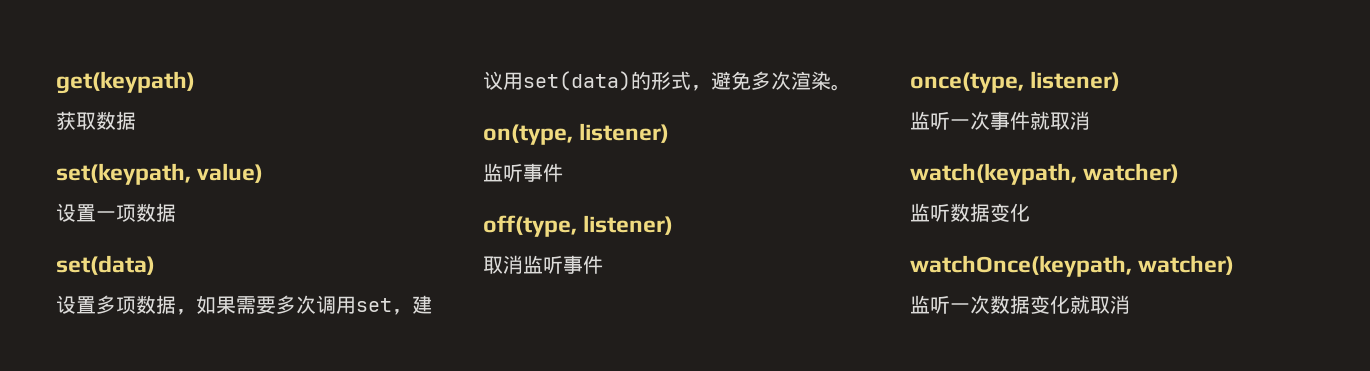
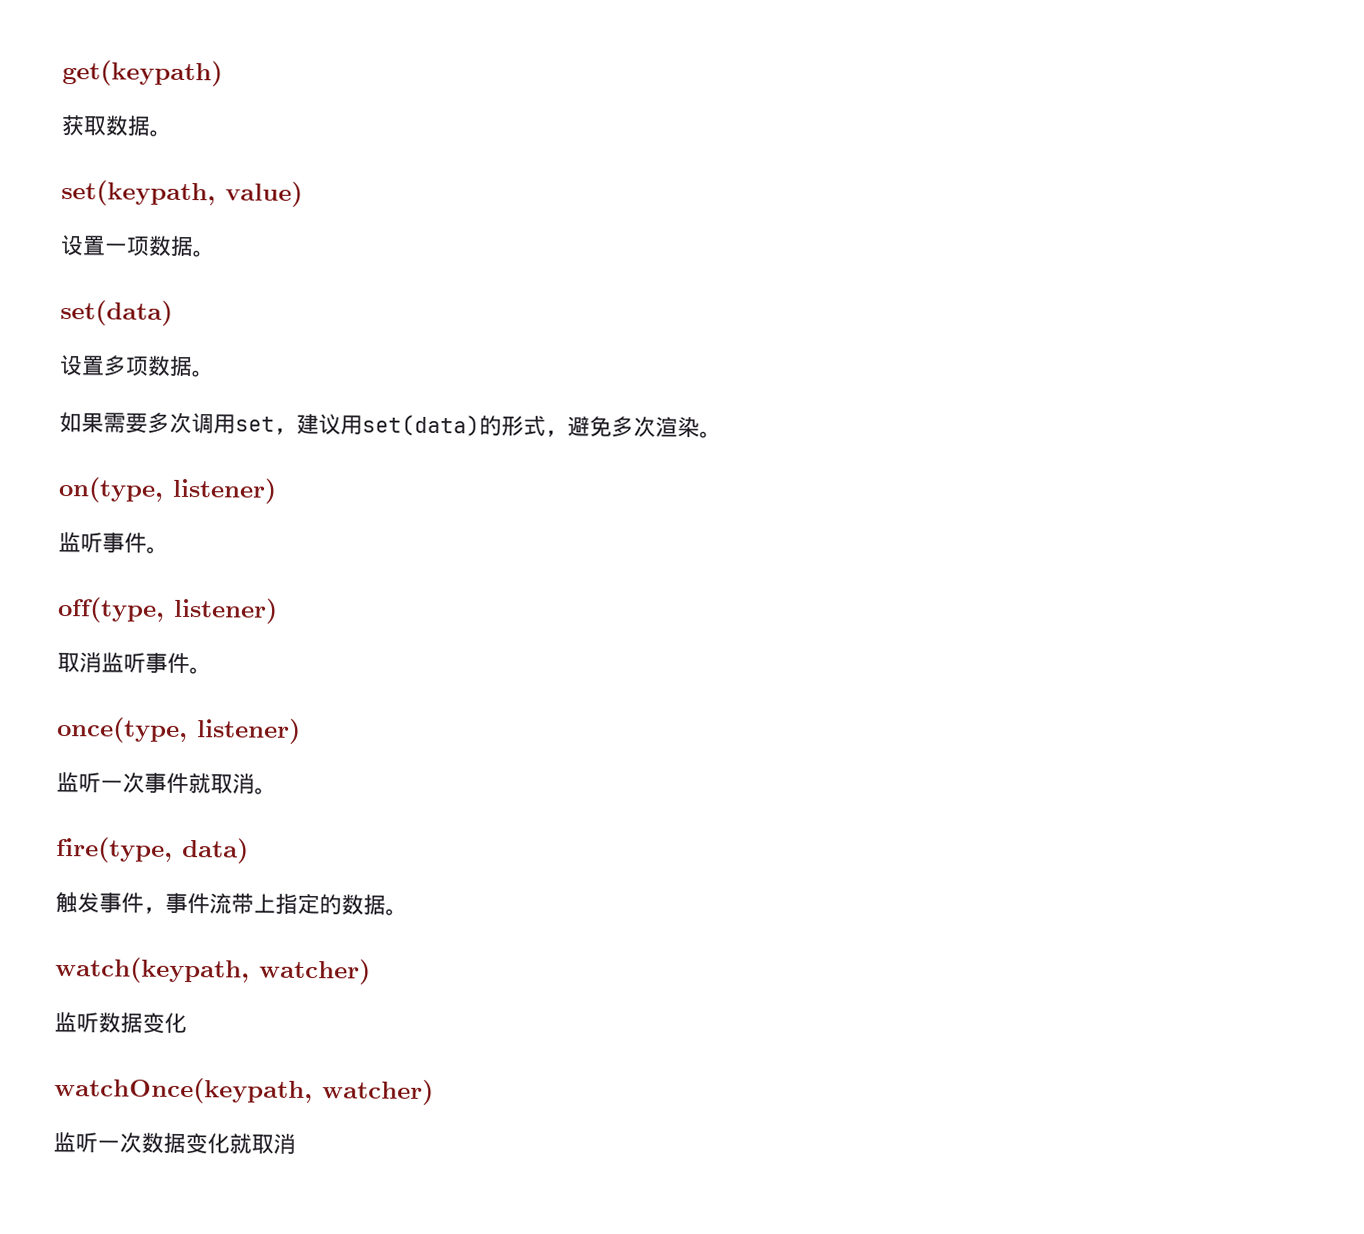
- 获取数据
+ 获取数据。
- 设置一项数据
+ 设置一项数据。
- 设置多项数据，如果需要多次调用set，建议用set(data)的形式，避免多次渲染。
+ 设置多项数据。
+ 如果需要多次调用set，建议用set(data)的形式，避免多次渲染。
  on(type, listener)
- 监听事件
+ 监听事件。
- 取消监听事件
+ 取消监听事件。
- 监听一次事件就取消
+ 监听一次事件就取消。
+ fire(type, data)
+ 触发事件，事件流带上指定的数据。

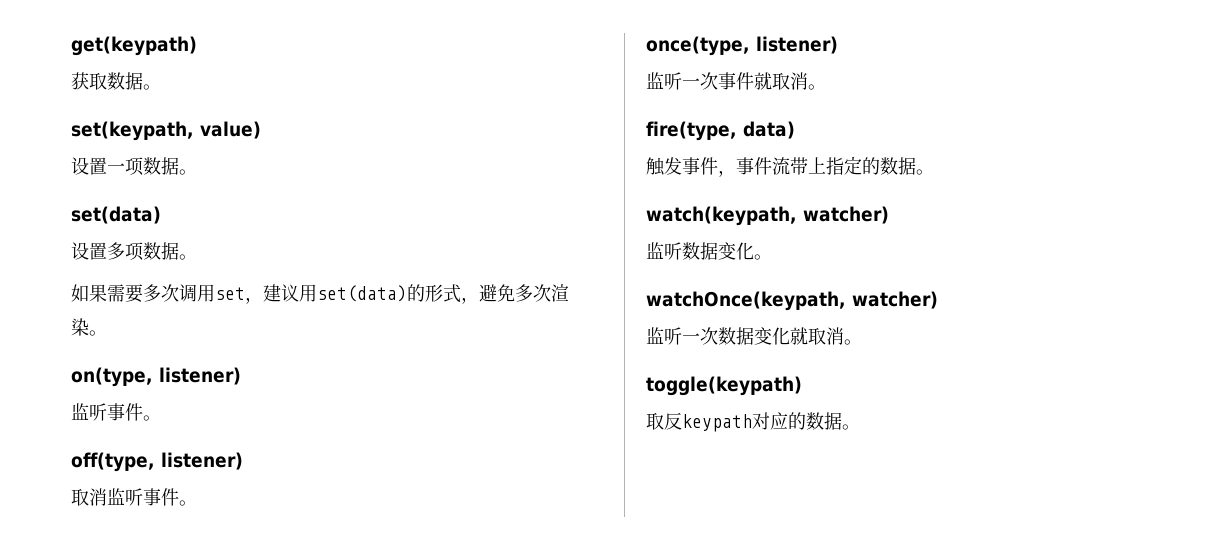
- 监听数据变化
+ 监听数据变化。
- 监听一次数据变化就取消
+ 监听一次数据变化就取消。
+ toggle(keypath)
+ 取反keypath对应的数据。

